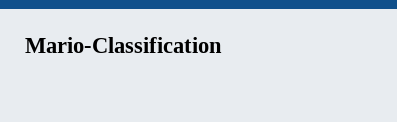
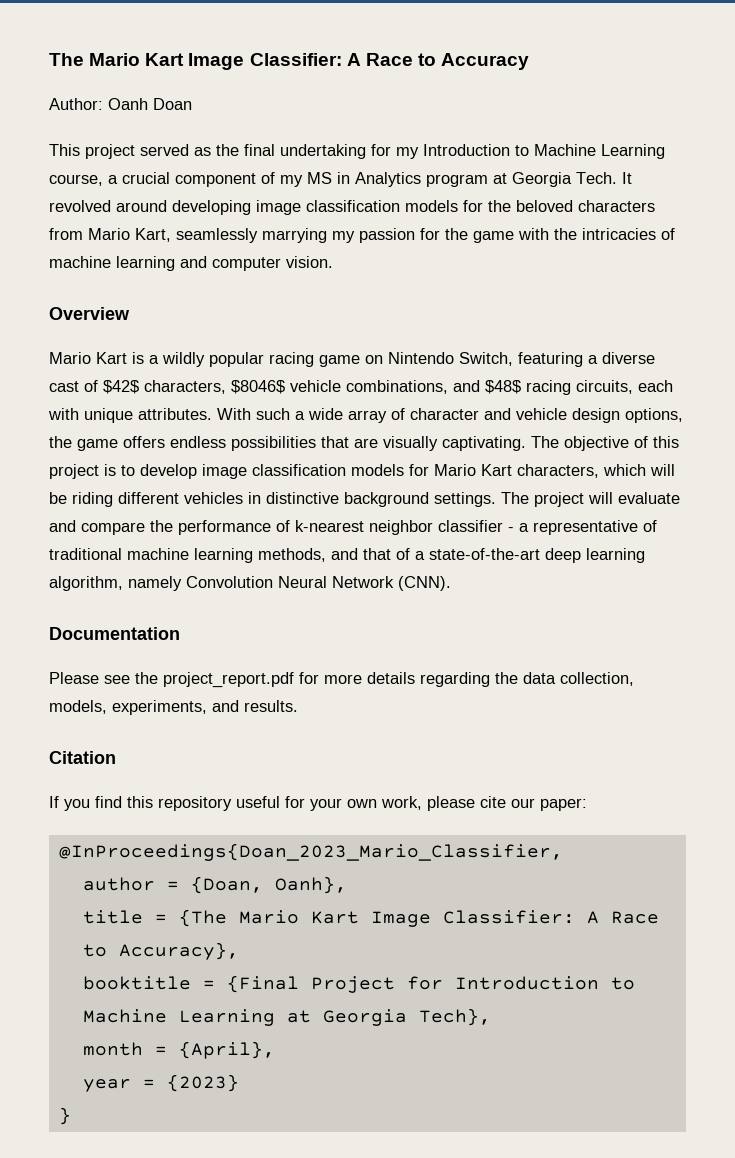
- Mario-Classification
+ The Mario Kart Image Classifier: A Race to Accuracy
+ Author: Oanh Doan
+ This project served as the final undertaking for my Introduction to Machine Learning course, a crucial component of my MS in Analytics program at Georgia Tech. It revolved around developing image classification models for the beloved characters from Mario Kart, seamlessly marrying my passion for the game with the intricacies of machine learning and computer vision.
+ Overview
+ Mario Kart is a wildly popular racing game on Nintendo Switch, featuring a diverse cast of $42$ characters, $8046$ vehicle combinations, and $48$ racing circuits, each with unique attributes. With such a wide array of character and vehicle design options, the game offers endless possibilities that are visually captivating. The objective of this project is to develop image classification models for Mario Kart characters, which will be riding different vehicles in distinctive background settings. The project will evaluate and compare the performance of k-nearest neighbor classifier - a representative of traditional machine learning methods, and that of a state-of-the-art deep learning algorithm, namely Convolution Neural Network (CNN).
+ Documentation
+ Please see the project_report.pdf for more details regarding the data collection, models, experiments, and results.
+ Citation
+ If you find this repository useful for your own work, please cite our paper:
+ @InProceedings{Doan_2023_Mario_Classifier,
+ author = {Doan, Oanh},
+ title = {The Mario Kart Image Classifier: A Race to Accuracy},
+ booktitle = {Final Project for Introduction to Machine Learning at Georgia Tech},
+ month = {April},
+ year = {2023}
+ }

